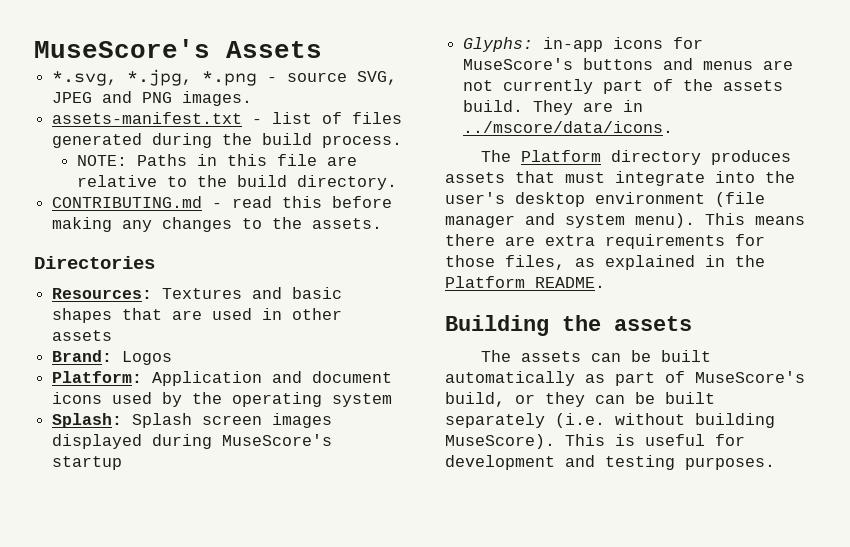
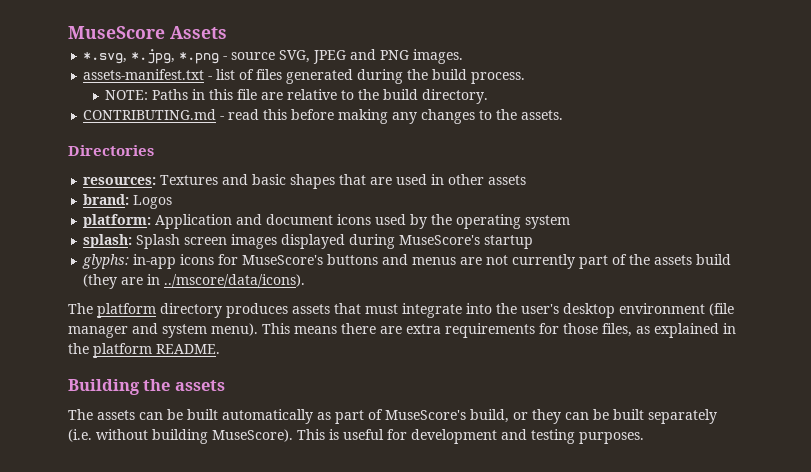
- MuseScore's Assets
+ MuseScore Assets
- Resources: Textures and basic shapes that are used in other assets
+ resources: Textures and basic shapes that are used in other assets
- Brand: Logos
+ brand: Logos
- Platform: Application and document icons used by the operating system
+ platform: Application and document icons used by the operating system
- Splash: Splash screen images displayed during MuseScore's startup
+ splash: Splash screen images displayed during MuseScore's startup
- Glyphs: in-app icons for MuseScore's buttons and menus are not currently part of the assets build. They are in ../mscore/data/icons.
- The Platform directory produces assets that must integrate into the user's desktop environment (file manager and system menu).
+ glyphs: in-app icons for MuseScore's buttons and menus are not currently part of the assets build (they are in ../mscore/data/icons).
+ The platform directory produces assets that must integrate into the user's desktop environment (file manager and system menu).
- This means there are extra requirements for those files, as explained in the Platform README.
+ This means there are extra requirements for those files, as explained in the platform README.

